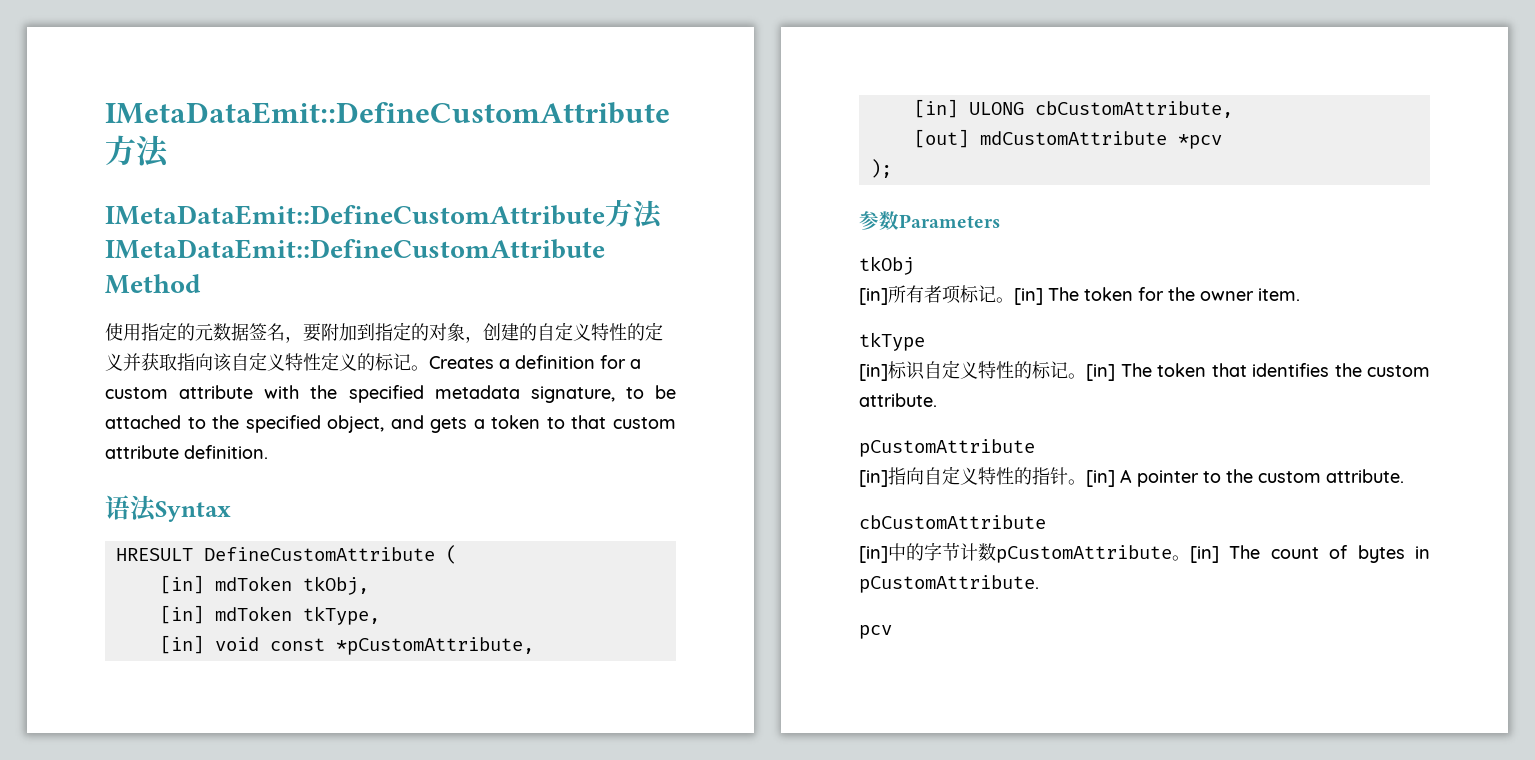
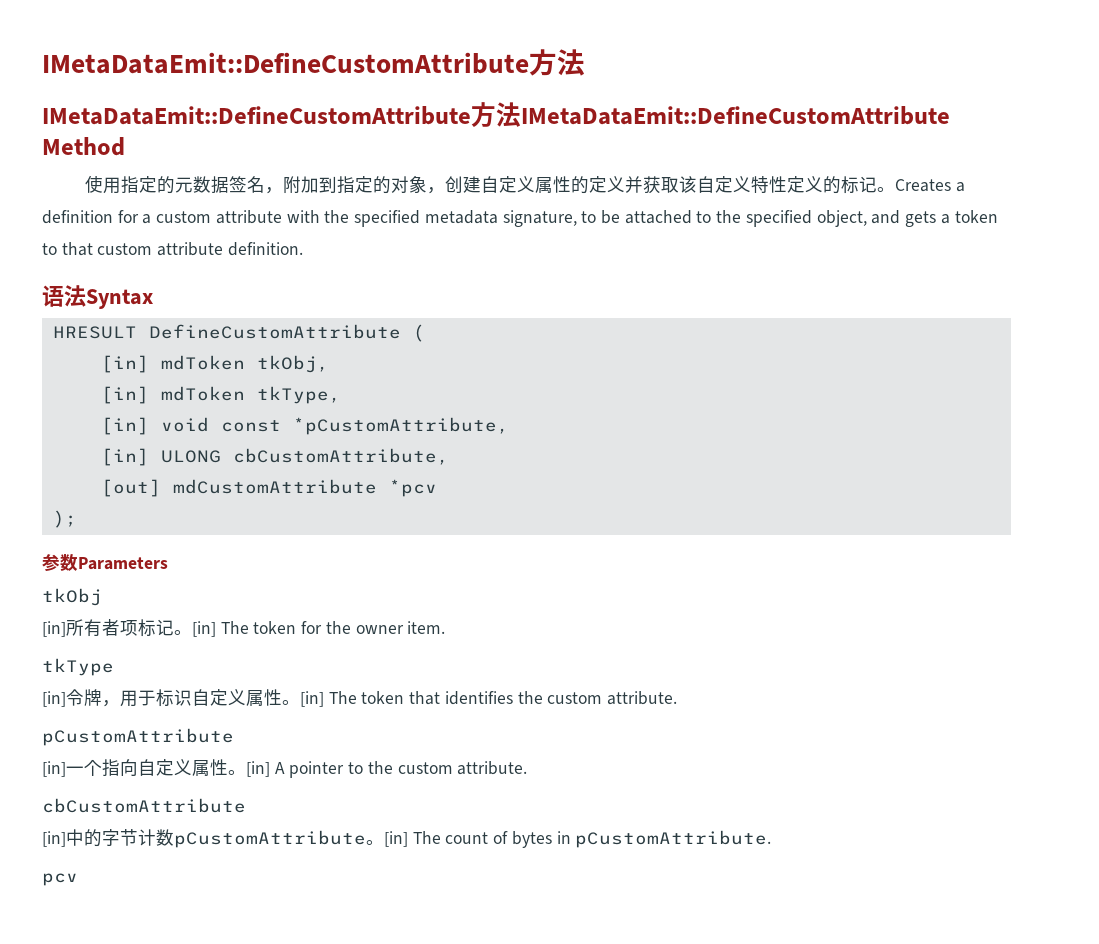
- 使用指定的元数据签名，要附加到指定的对象，创建的自定义特性的定义并获取指向该自定义特性定义的标记。
+ 使用指定的元数据签名，附加到指定的对象，创建自定义属性的定义并获取该自定义特性定义的标记。
- [in]标识自定义特性的标记。
+ [in]令牌，用于标识自定义属性。
- [in]指向自定义特性的指针。
+ [in]一个指向自定义属性。

